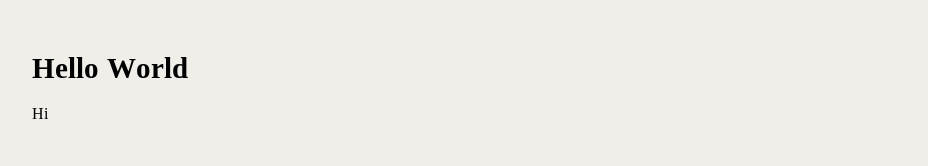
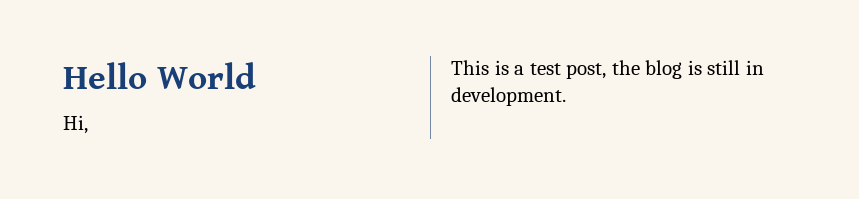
- Hi
+ Hi,
+ This is a test post, the blog is still in development.

